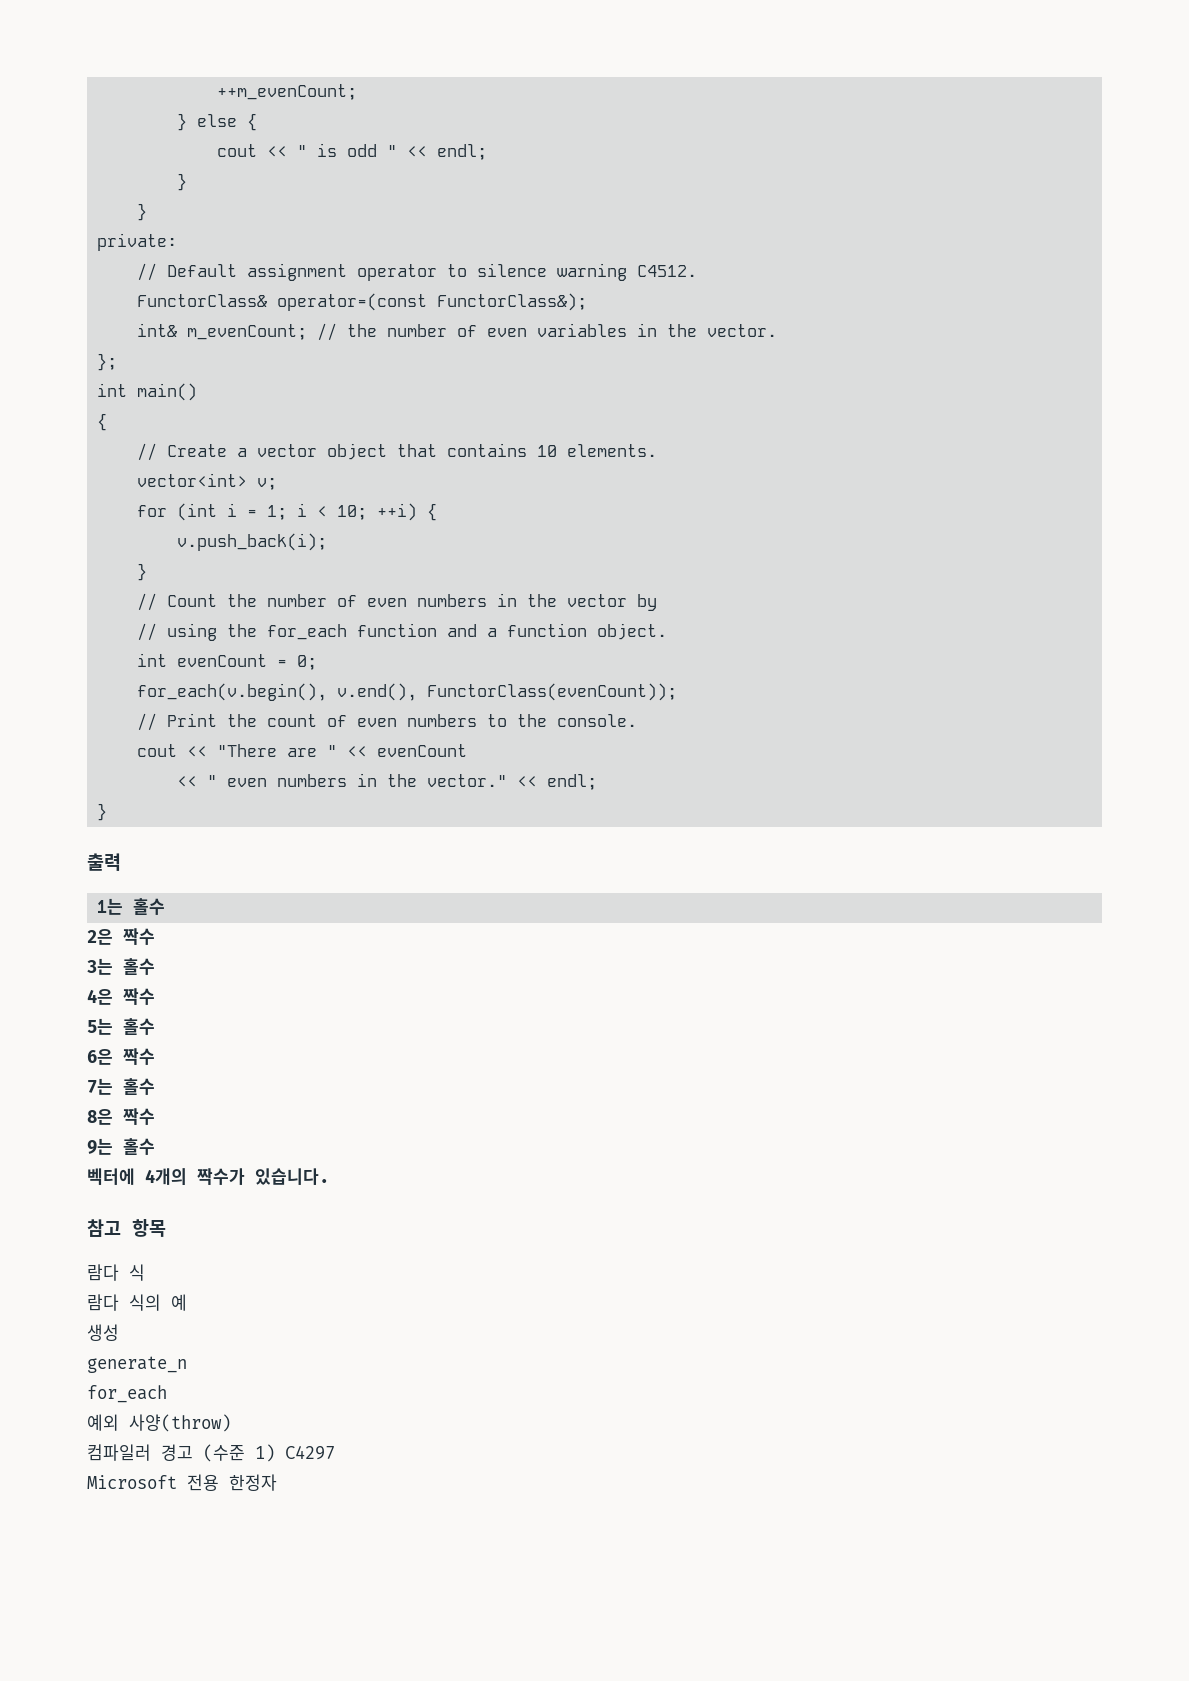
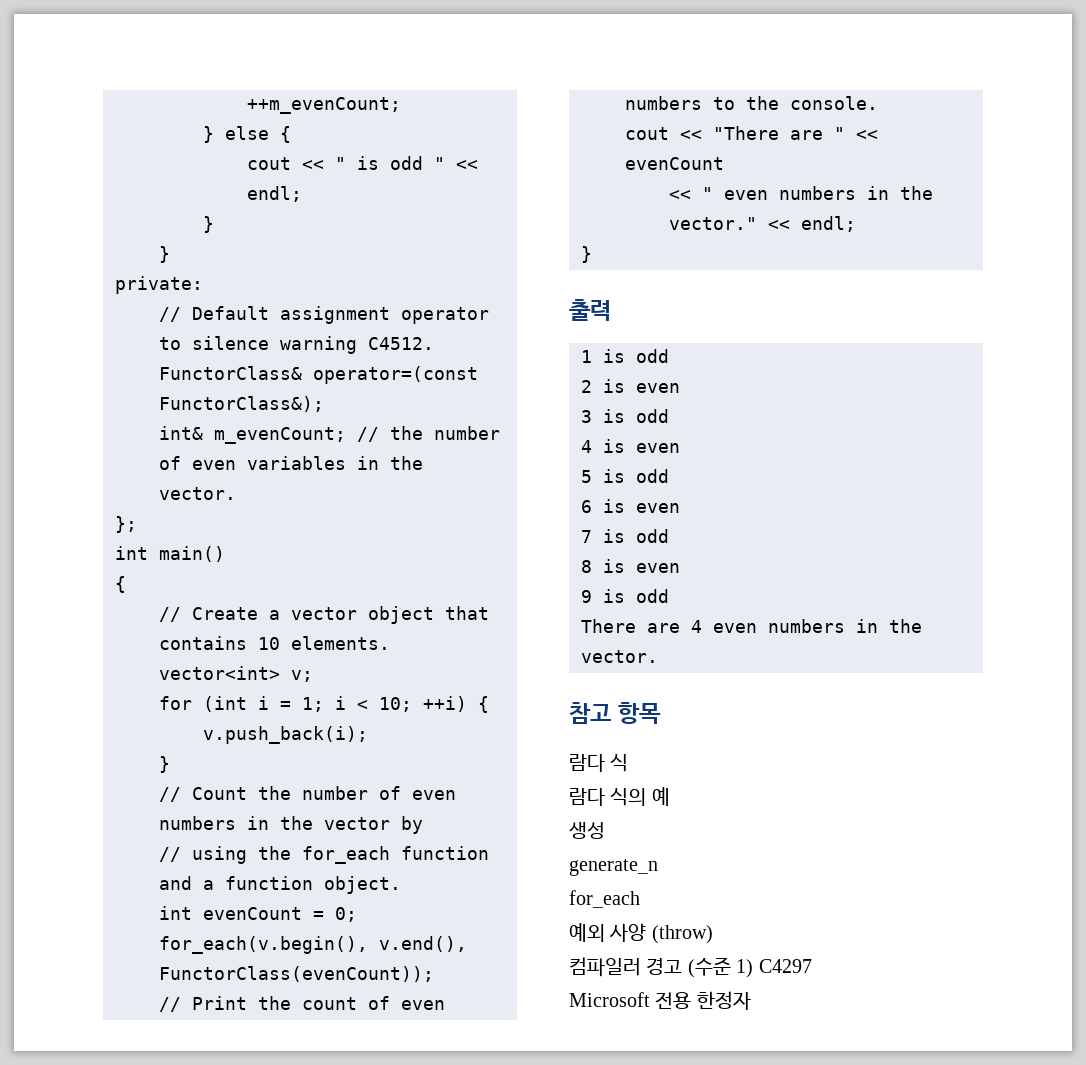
- 1는 홀수
- 2은 짝수
- 3는 홀수
- 4은 짝수
- 5는 홀수
- 6은 짝수
- 7는 홀수
- 8은 짝수
- 9는 홀수
- 벡터에 4개의 짝수가 있습니다.
+ 1 is odd
+ 2 is even
+ 3 is odd
+ 4 is even
+ 5 is odd
+ 6 is even
+ 7 is odd
+ 8 is even
+ 9 is odd
+ There are 4 even numbers in the vector.
- 예외 사양(throw)
+ 예외 사양 (throw)

